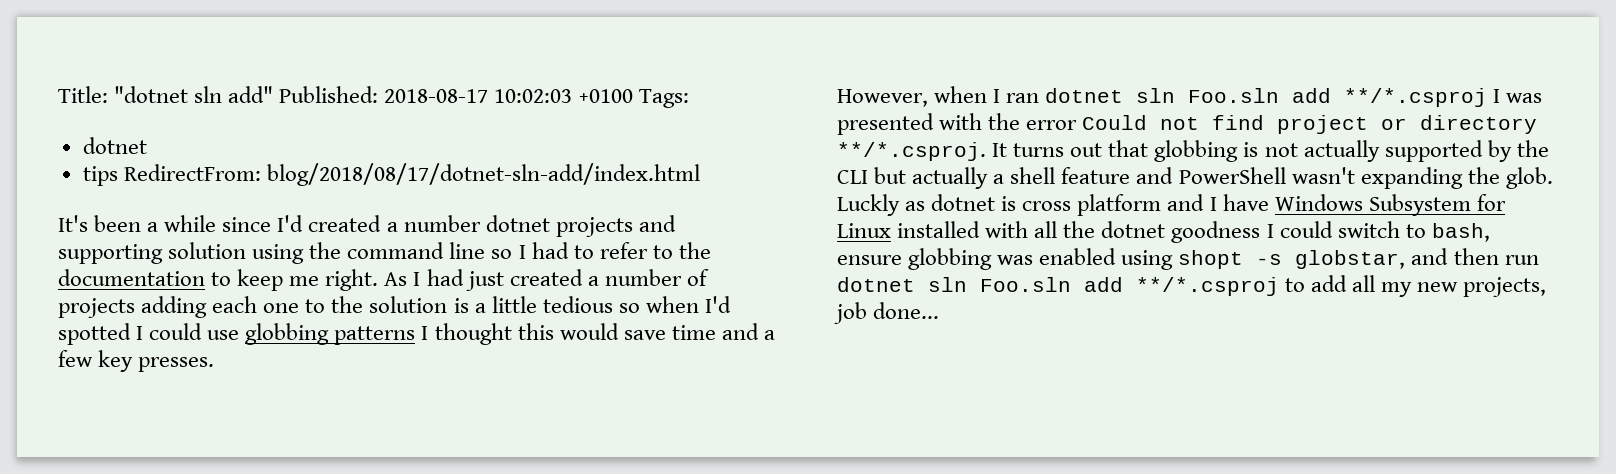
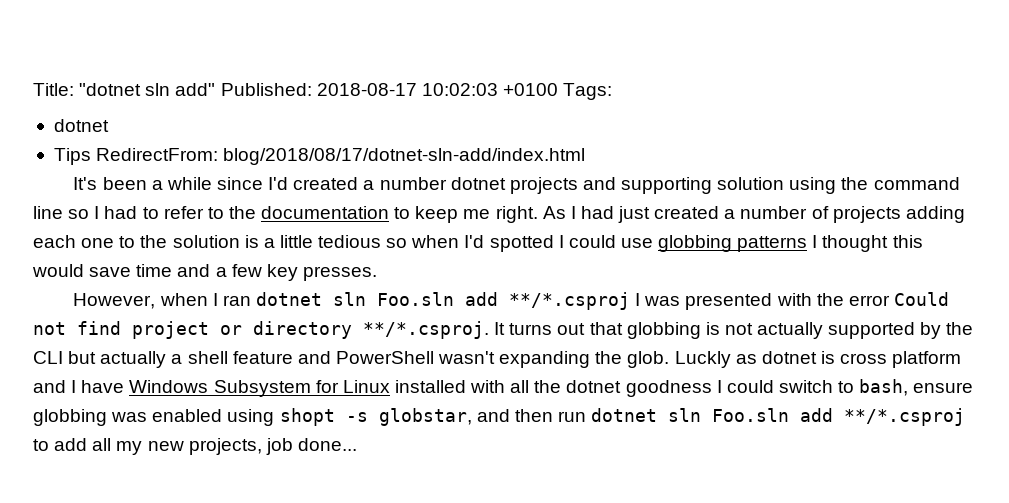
- tips RedirectFrom: blog/2018/08/17/dotnet-sln-add/index.html
+ Tips RedirectFrom: blog/2018/08/17/dotnet-sln-add/index.html

